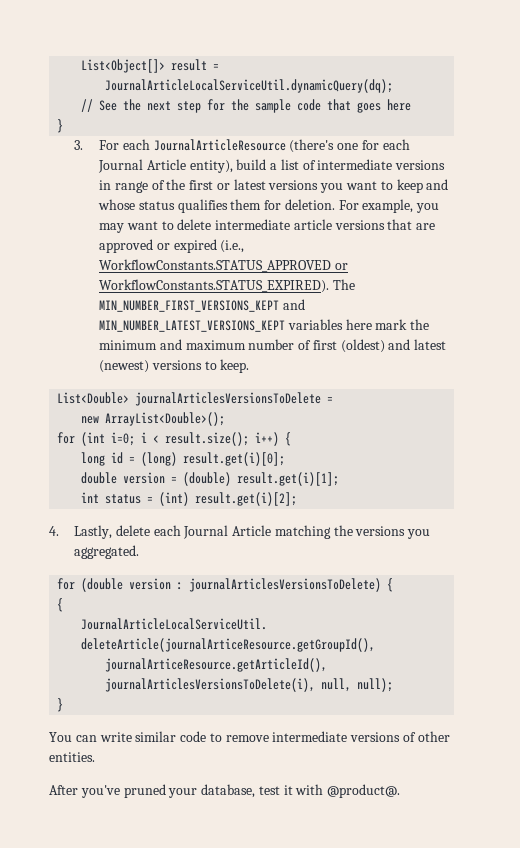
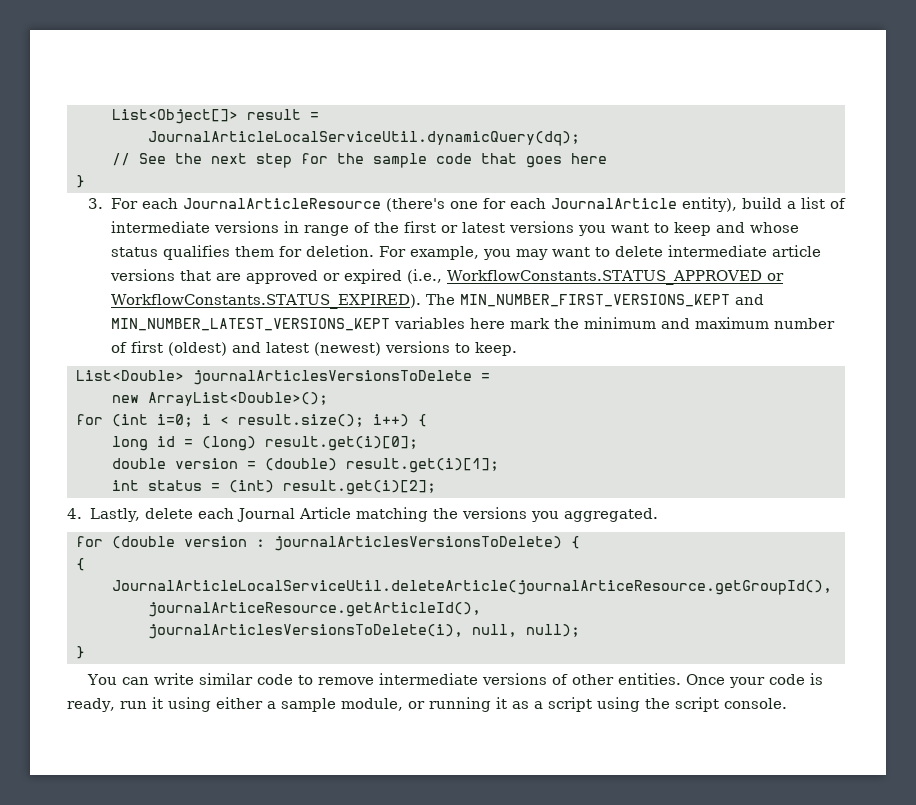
- 3. For each JournalArticleResource (there's one for each Journal Article entity), build a list of intermediate versions in range of the first or latest versions you want to keep and whose status qualifies them for deletion.
+ 3. For each JournalArticleResource (there's one for each JournalArticle entity), build a list of intermediate versions in range of the first or latest versions you want to keep and whose status qualifies them for deletion.
- You can write similar code to remove intermediate versions of other entities.
- After you've pruned your database, test it with @product@.
+ You can write similar code to remove intermediate versions of other entities. Once your code is ready, run it using either a sample module, or running it as a script using the script console.

